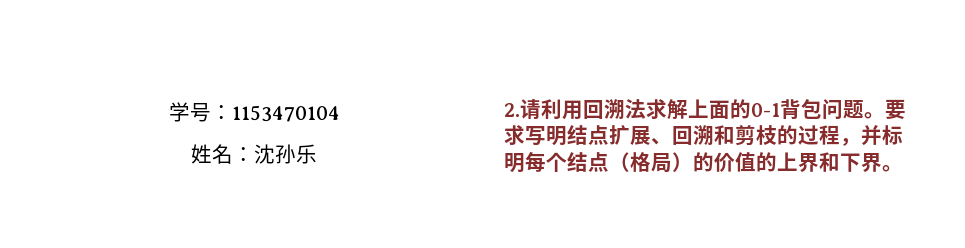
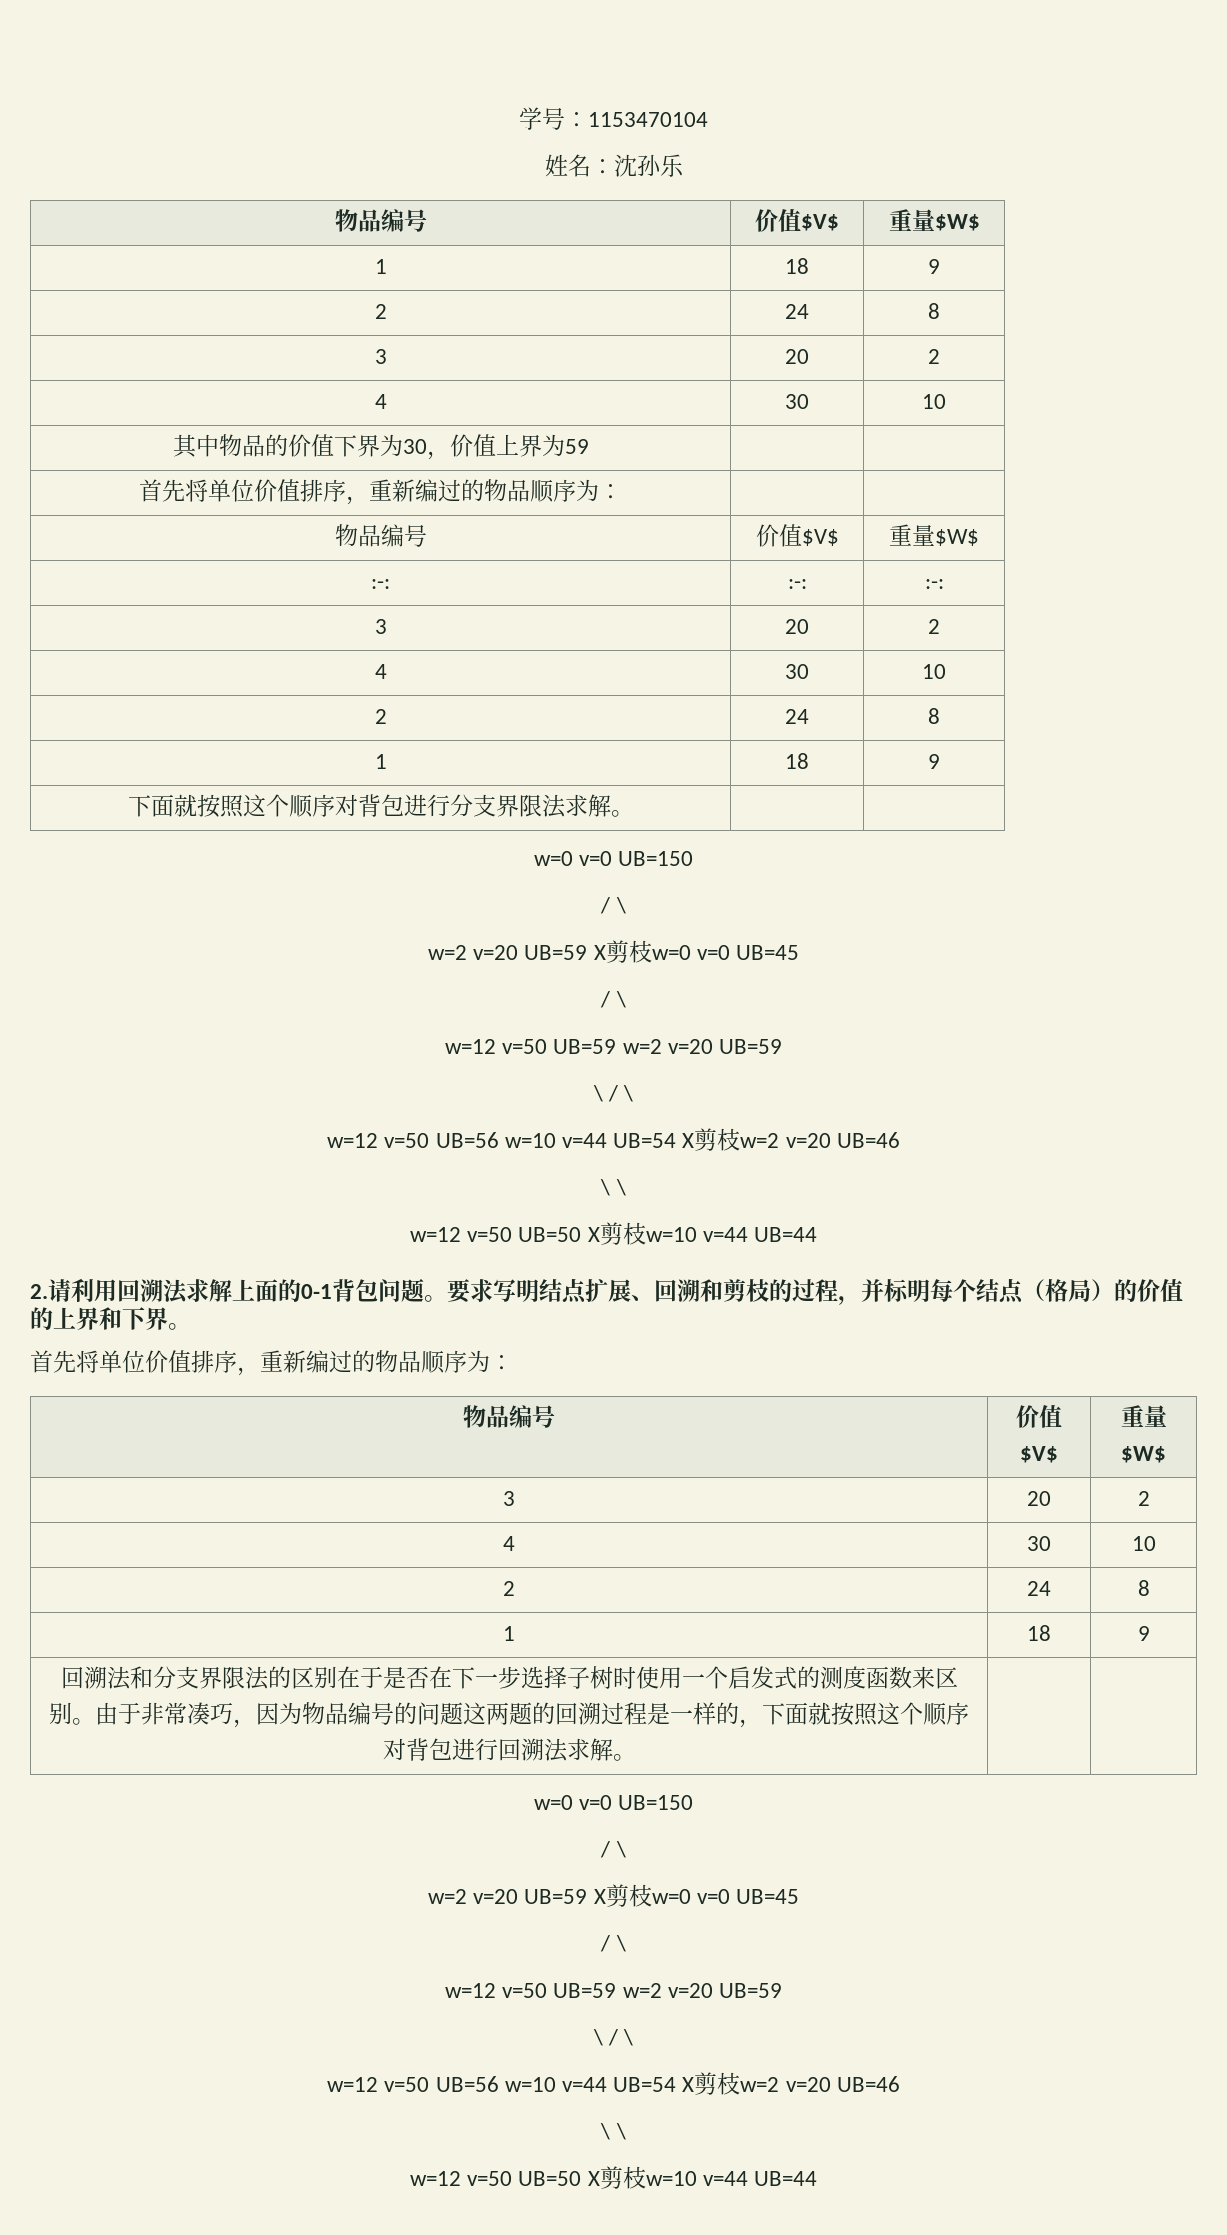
  姓名：沈孙乐
+ 物品编号 | 价值$V$ | 重量$W$
+ 1 | 18 | 9
+ 2 | 24 | 8
+ 3 | 20 | 2
+ 4 | 30 | 10
+ 其中物品的价值下界为30，价值上界为59 | |
+ 首先将单位价值排序，重新编过的物品顺序为： | |
+ 物品编号 | 价值$V$ | 重量$W$
+ :-: | :-: | :-:
+ 3 | 20 | 2
+ 4 | 30 | 10
+ 2 | 24 | 8
+ 1 | 18 | 9
+ 下面就按照这个顺序对背包进行分支界限法求解。 | |
+ w=0 v=0 UB=150
+ / \
+ w=2 v=20 UB=59 X剪枝w=0 v=0 UB=45
+ / \
+ w=12 v=50 UB=59 w=2 v=20 UB=59
+ \ / \
+ w=12 v=50 UB=56 w=10 v=44 UB=54 X剪枝w=2 v=20 UB=46
+ \ \
+ w=12 v=50 UB=50 X剪枝w=10 v=44 UB=44
  要求写明结点扩展、回溯和剪枝的过程，并标明每个结点（格局）的价值的上界和下界。
+ 首先将单位价值排序，重新编过的物品顺序为：
+ 物品编号 | 价值$V$ | 重量$W$
+ 3 | 20 | 2
+ 4 | 30 | 10
+ 2 | 24 | 8
+ 1 | 18 | 9
+ 回溯法和分支界限法的区别在于是否在下一步选择子树时使用一个启发式的测度函数来区别。由于非常凑巧，因为物品编号的问题这两题的回溯过程是一样的，下面就按照这个顺序对背包进行回溯法求解。 | |
+ w=0 v=0 UB=150
+ / \
+ w=2 v=20 UB=59 X剪枝w=0 v=0 UB=45
+ / \
+ w=12 v=50 UB=59 w=2 v=20 UB=59
+ \ / \
+ w=12 v=50 UB=56 w=10 v=44 UB=54 X剪枝w=2 v=20 UB=46
+ \ \
+ w=12 v=50 UB=50 X剪枝w=10 v=44 UB=44

